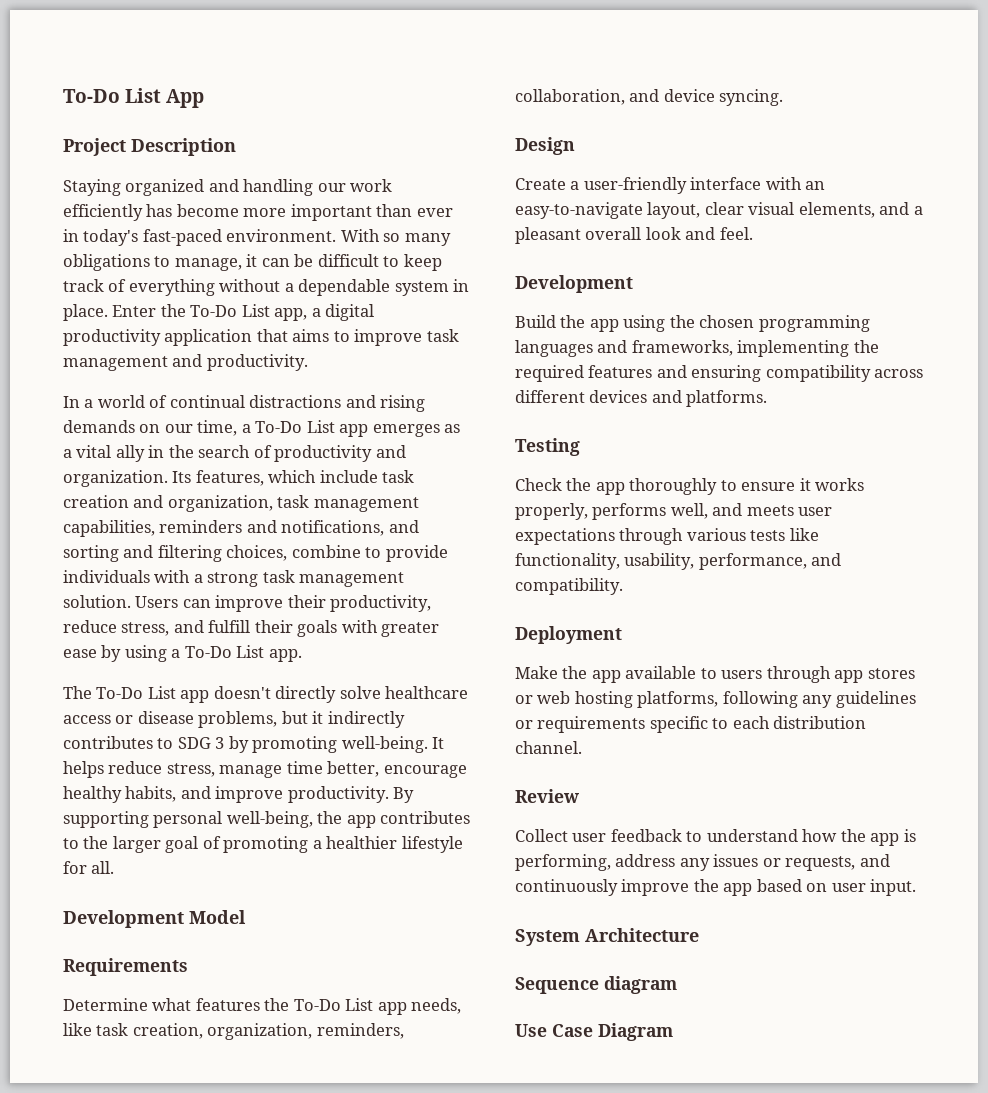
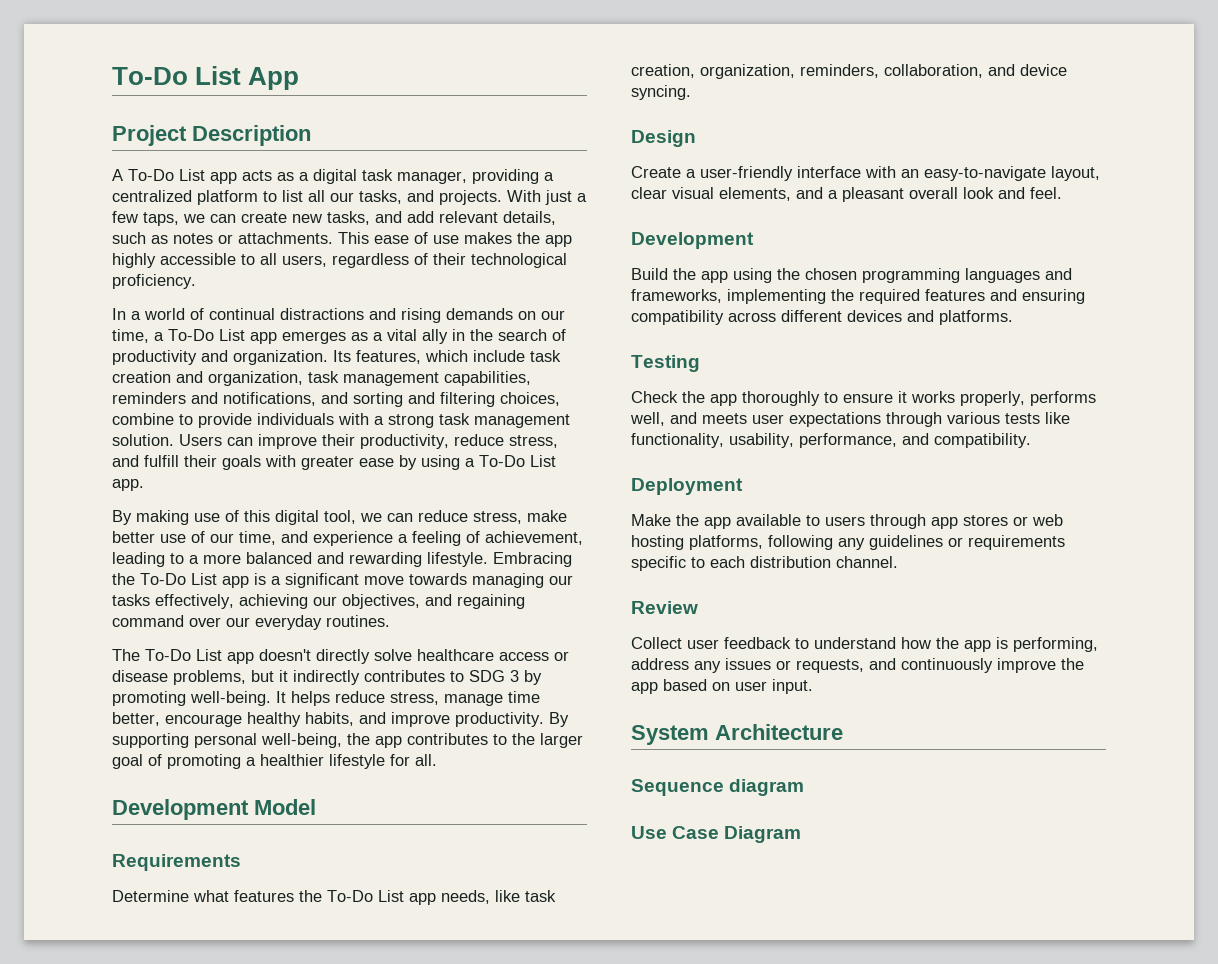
- Staying organized and handling our work efficiently has become more important than ever in today's fast-paced environment. With so many obligations to manage, it can be difficult to keep track of everything without a dependable system in place. Enter the To-Do List app, a digital productivity application that aims to improve task management and productivity.
+ A To-Do List app acts as a digital task manager, providing a centralized platform to list all our tasks, and projects. With just a few taps, we can create new tasks, and add relevant details, such as notes or attachments. This ease of use makes the app highly accessible to all users, regardless of their technological proficiency.
+ By making use of this digital tool, we can reduce stress, make better use of our time, and experience a feeling of achievement, leading to a more balanced and rewarding lifestyle. Embracing the To-Do List app is a significant move towards managing our tasks effectively, achieving our objectives, and regaining command over our everyday routines.

